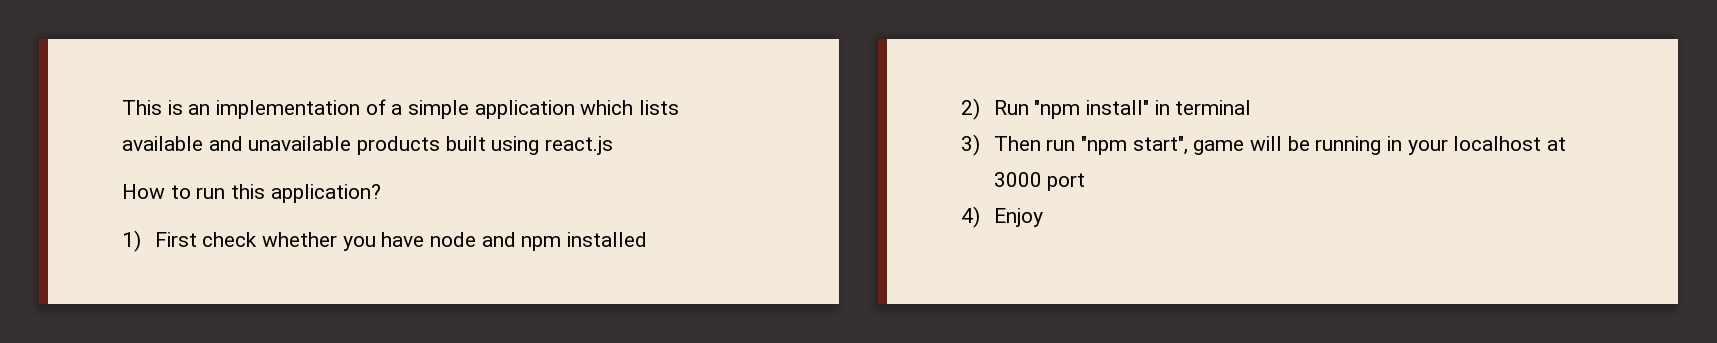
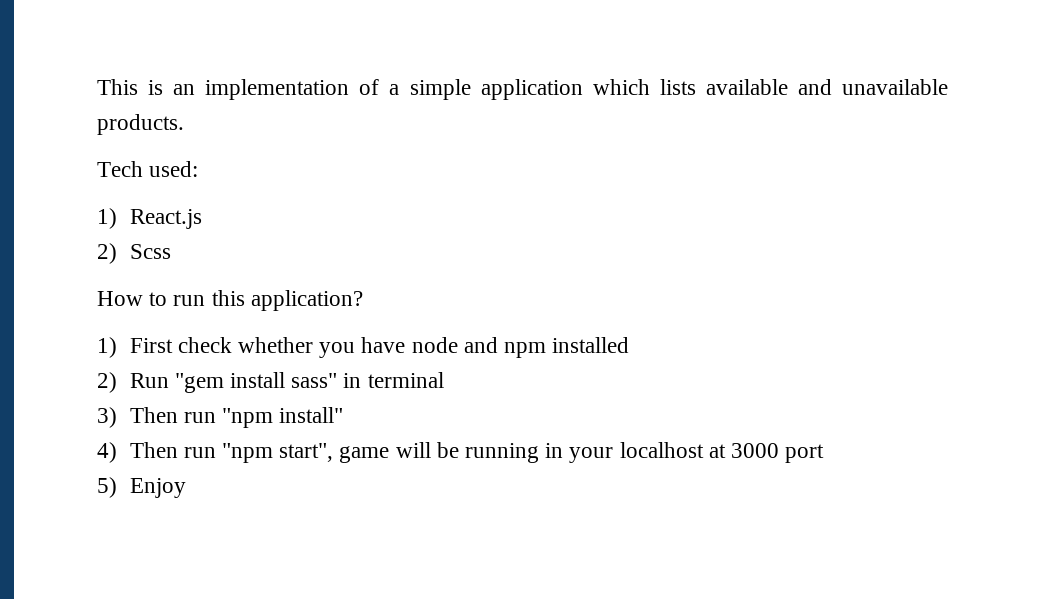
- This is an implementation of a simple application which lists available and unavailable products built using react.js
+ This is an implementation of a simple application which lists available and unavailable products.
+ Tech used:
+ 1) React.js
+ 2) Scss
- 2) Run "npm install" in terminal
- 3) Then run "npm start", game will be running in your localhost at 3000 port
+ 2) Run "gem install sass" in terminal
+ 3) Then run "npm install"
+ 4) Then run "npm start", game will be running in your localhost at 3000 port
- 4) Enjoy
+ 5) Enjoy

